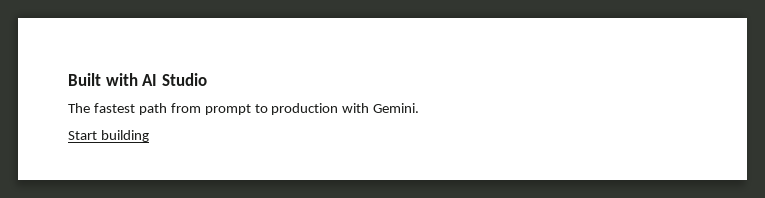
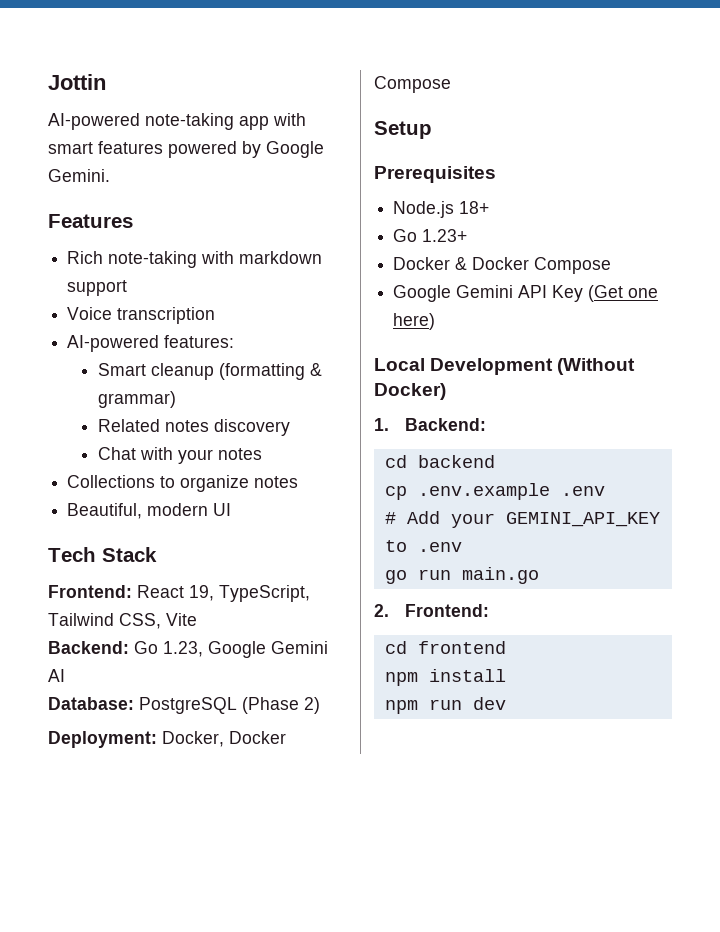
- Built with AI Studio
- The fastest path from prompt to production with Gemini.
- Start building
+ Jottin
+ AI-powered note-taking app with smart features powered by Google Gemini.
+ Features
+ Rich note-taking with markdown support
+ Voice transcription
+ AI-powered features:
+ Smart cleanup (formatting & grammar)
+ Related notes discovery
+ Chat with your notes
+ Collections to organize notes
+ Beautiful, modern UI
+ Tech Stack
+ Frontend: React 19, TypeScript, Tailwind CSS, Vite
+ Backend: Go 1.23, Google Gemini AI
+ Database: PostgreSQL (Phase 2)
+ Deployment: Docker, Docker Compose
+ Setup
+ Prerequisites
+ Node.js 18+
+ Go 1.23+
+ Docker & Docker Compose
+ Google Gemini API Key (Get one here)
+ Local Development (Without Docker)
+ 1. Backend:
+ cd backend
+ cp .env.example .env
+ # Add your GEMINI_API_KEY to .env
+ go run main.go
+ 2. Frontend:
+ cd frontend
+ npm install
+ npm run dev

